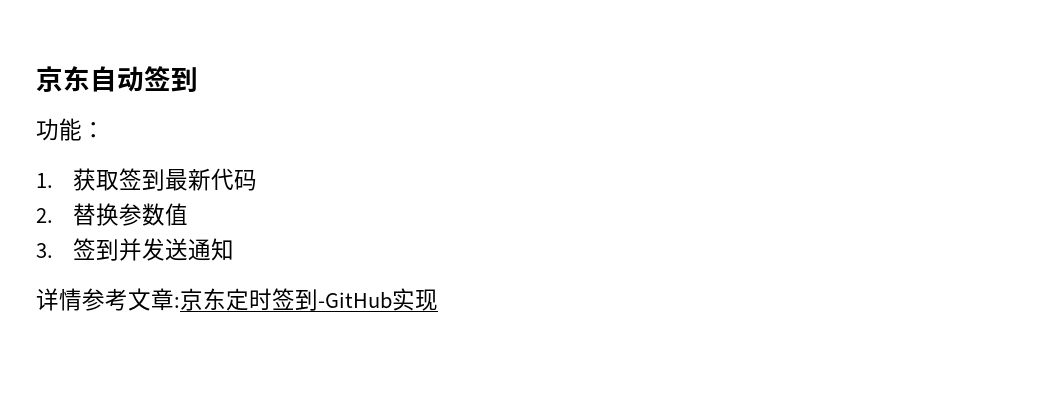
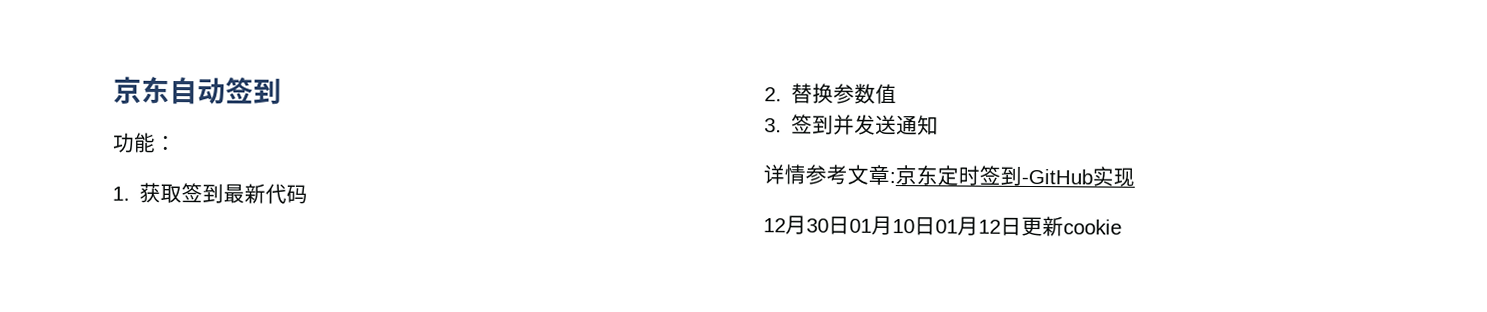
+ 12月30日01月10日01月12日更新cookie

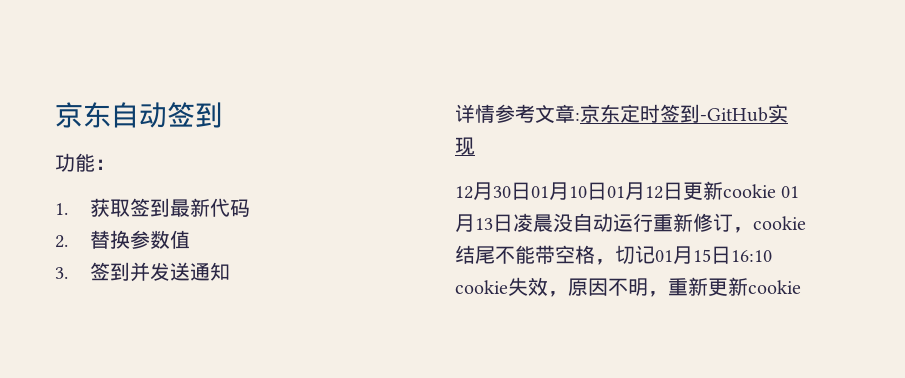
- 12月30日01月10日01月12日更新cookie
+ 12月30日01月10日01月12日更新cookie 01月13日凌晨没自动运行重新修订，cookie结尾不能带空格，切记01月15日16:10 cookie失效，原因不明，重新更新cookie

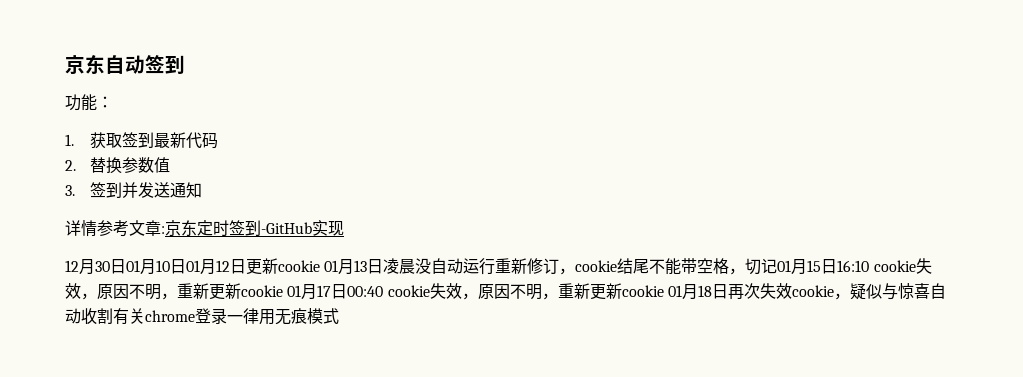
- 12月30日01月10日01月12日更新cookie 01月13日凌晨没自动运行重新修订，cookie结尾不能带空格，切记01月15日16:10 cookie失效，原因不明，重新更新cookie
+ 12月30日01月10日01月12日更新cookie 01月13日凌晨没自动运行重新修订，cookie结尾不能带空格，切记01月15日16:10 cookie失效，原因不明，重新更新cookie 01月17日00:40 cookie失效，原因不明，重新更新cookie 01月18日再次失效cookie，疑似与惊喜自动收割有关chrome登录一律用无痕模式

